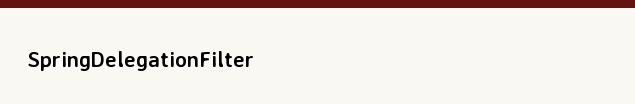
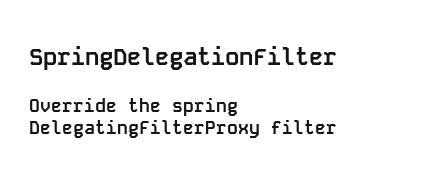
+ Override the spring DelegatingFilterProxy filter

